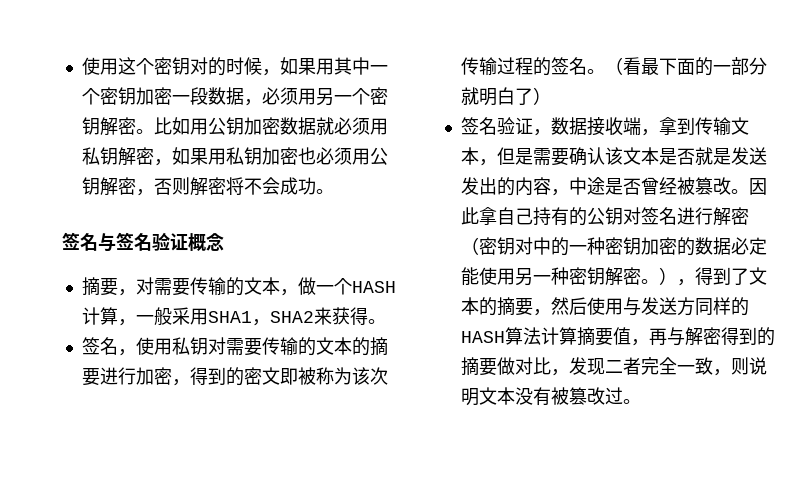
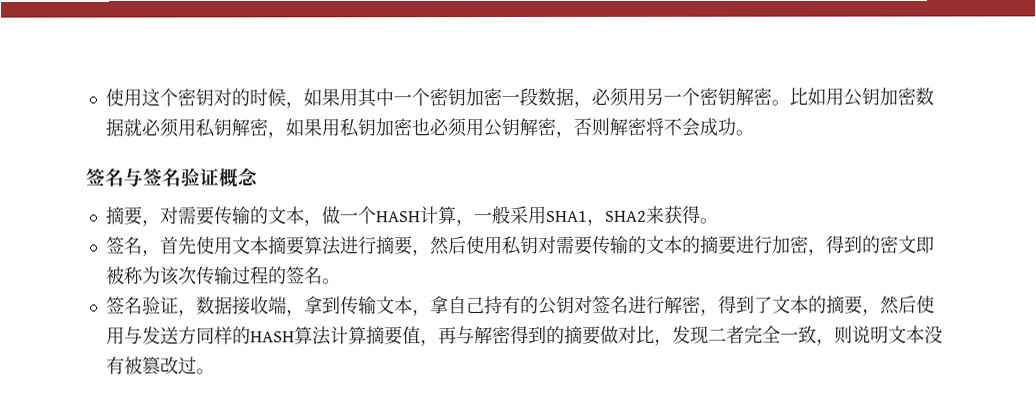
- 签名，使用私钥对需要传输的文本的摘要进行加密，得到的密文即被称为该次传输过程的签名。（看最下面的一部分就明白了）
+ 签名，首先使用文本摘要算法进行摘要，然后使用私钥对需要传输的文本的摘要进行加密，得到的密文即被称为该次传输过程的签名。
- 签名验证，数据接收端，拿到传输文本，但是需要确认该文本是否就是发送发出的内容，中途是否曾经被篡改。因此拿自己持有的公钥对签名进行解密（密钥对中的一种密钥加密的数据必定能使用另一种密钥解密。），得到了文本的摘要，然后使用与发送方同样的HASH算法计算摘要值，再与解密得到的摘要做对比，发现二者完全一致，则说明文本没有被篡改过。
+ 签名验证，数据接收端，拿到传输文本，拿自己持有的公钥对签名进行解密，得到了文本的摘要，然后使用与发送方同样的HASH算法计算摘要值，再与解密得到的摘要做对比，发现二者完全一致，则说明文本没有被篡改过。

